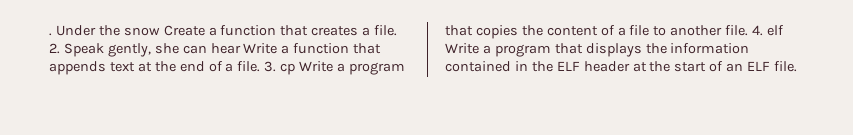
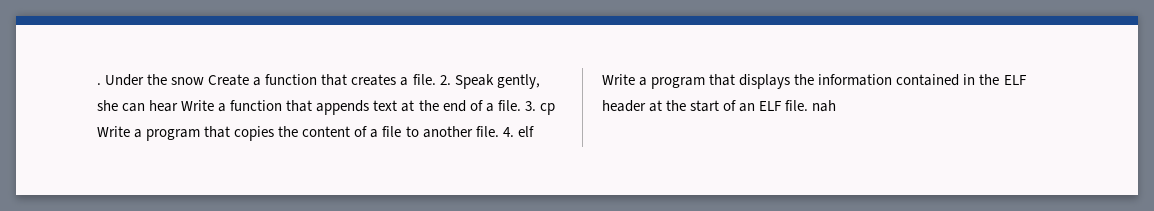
- 4. elf Write a program that displays the information contained in the ELF header at the start of an ELF file.
+ 4. elf Write a program that displays the information contained in the ELF header at the start of an ELF file. nah

